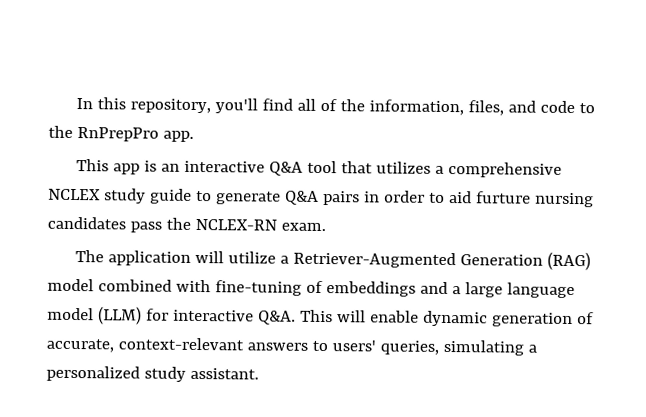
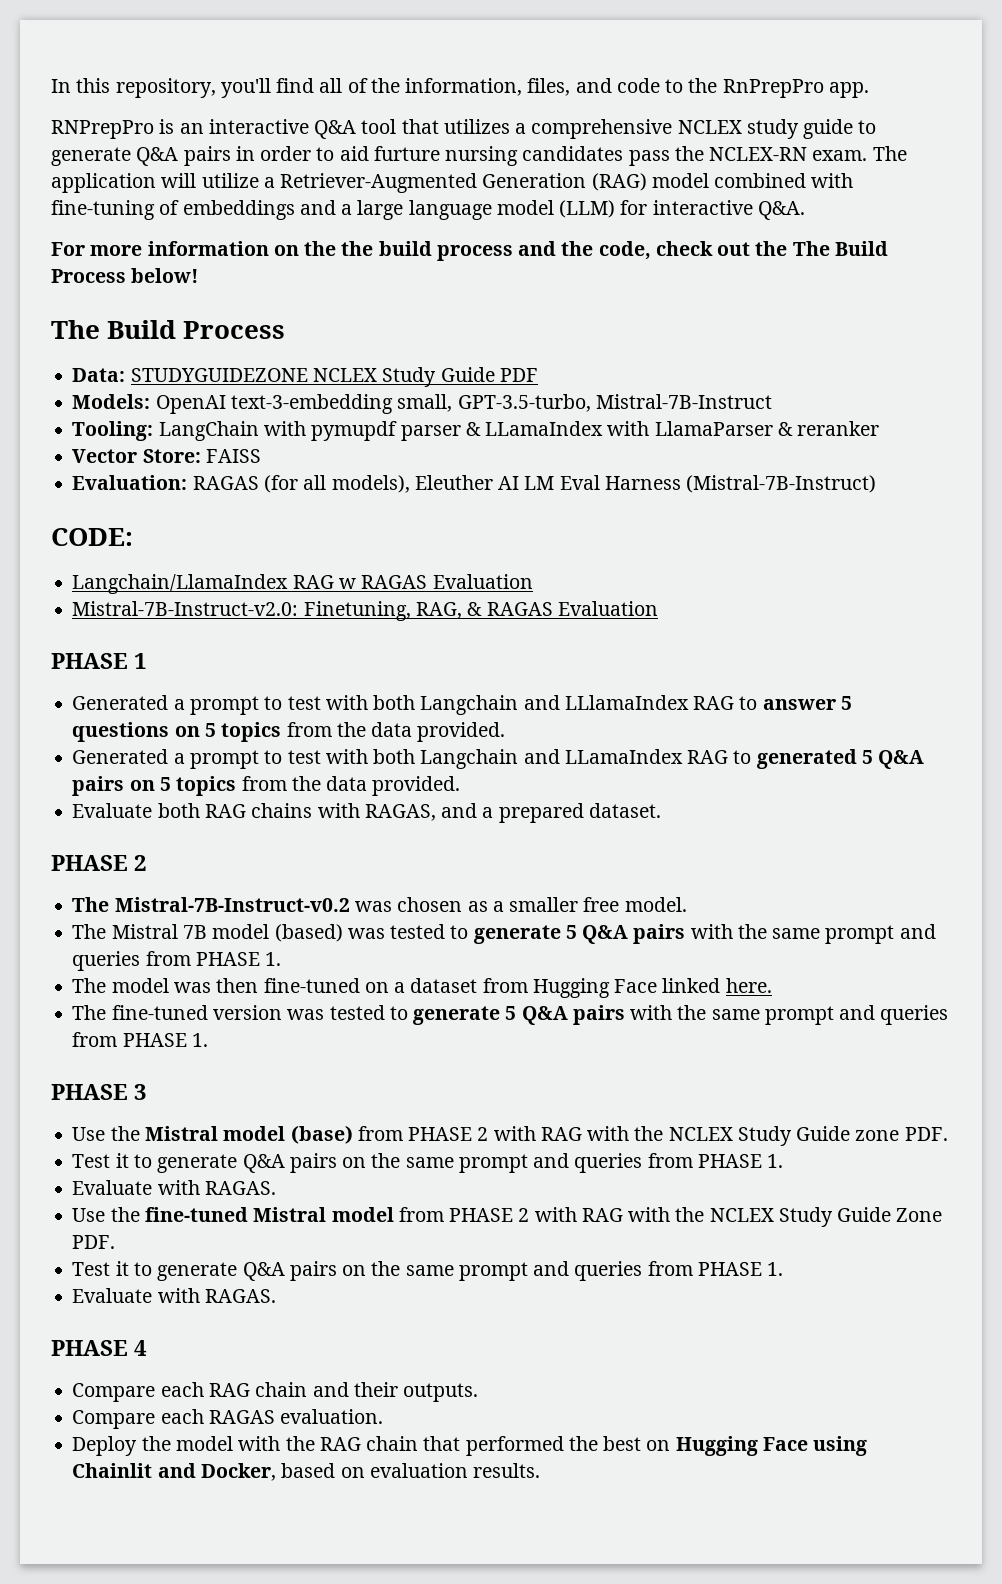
- This app is an interactive Q&A tool that utilizes a comprehensive NCLEX study guide to generate Q&A pairs in order to aid furture nursing candidates pass the NCLEX-RN exam.
- The application will utilize a Retriever-Augmented Generation (RAG) model combined with fine-tuning of embeddings and a large language model (LLM) for interactive Q&A. This will enable dynamic generation of accurate, context-relevant answers to users' queries, simulating a personalized study assistant.
+ RNPrepPro is an interactive Q&A tool that utilizes a comprehensive NCLEX study guide to generate Q&A pairs in order to aid furture nursing candidates pass the NCLEX-RN exam. The application will utilize a Retriever-Augmented Generation (RAG) model combined with fine-tuning of embeddings and a large language model (LLM) for interactive Q&A.
+ For more information on the the build process and the code, check out the The Build Process below!
+ The Build Process
+ Data: STUDYGUIDEZONE NCLEX Study Guide PDF
+ Models: OpenAI text-3-embedding small, GPT-3.5-turbo, Mistral-7B-Instruct
+ Tooling: LangChain with pymupdf parser & LLamaIndex with LlamaParser & reranker
+ Vector Store: FAISS
+ Evaluation: RAGAS (for all models), Eleuther AI LM Eval Harness (Mistral-7B-Instruct)
+ CODE:
+ Langchain/LlamaIndex RAG w RAGAS Evaluation
+ Mistral-7B-Instruct-v2.0: Finetuning, RAG, & RAGAS Evaluation
+ PHASE 1
+ Generated a prompt to test with both Langchain and LLlamaIndex RAG to answer 5 questions on 5 topics from the data provided.
+ Generated a prompt to test with both Langchain and LLamaIndex RAG to generated 5 Q&A pairs on 5 topics from the data provided.
+ Evaluate both RAG chains with RAGAS, and a prepared dataset.
+ PHASE 2
+ The Mistral-7B-Instruct-v0.2 was chosen as a smaller free model.
+ The Mistral 7B model (based) was tested to generate 5 Q&A pairs with the same prompt and queries from PHASE 1.
+ The model was then fine-tuned on a dataset from Hugging Face linked here.
+ The fine-tuned version was tested to generate 5 Q&A pairs with the same prompt and queries from PHASE 1.
+ PHASE 3
+ Use the Mistral model (base) from PHASE 2 with RAG with the NCLEX Study Guide zone PDF.
+ Test it to generate Q&A pairs on the same prompt and queries from PHASE 1.
+ Evaluate with RAGAS.
+ Use the fine-tuned Mistral model from PHASE 2 with RAG with the NCLEX Study Guide Zone PDF.
+ Test it to generate Q&A pairs on the same prompt and queries from PHASE 1.
+ Evaluate with RAGAS.
+ PHASE 4
+ Compare each RAG chain and their outputs.
+ Compare each RAGAS evaluation.
+ Deploy the model with the RAG chain that performed the best on Hugging Face using Chainlit and Docker, based on evaluation results.

